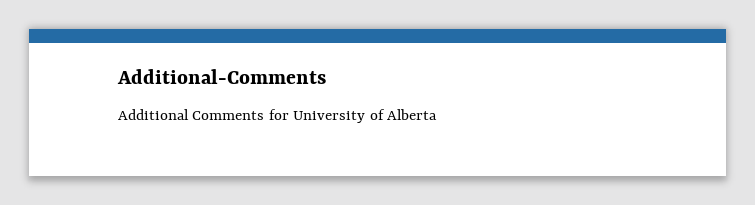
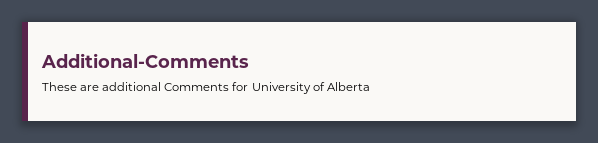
- Additional Comments for University of Alberta
+ These are additional Comments for University of Alberta

